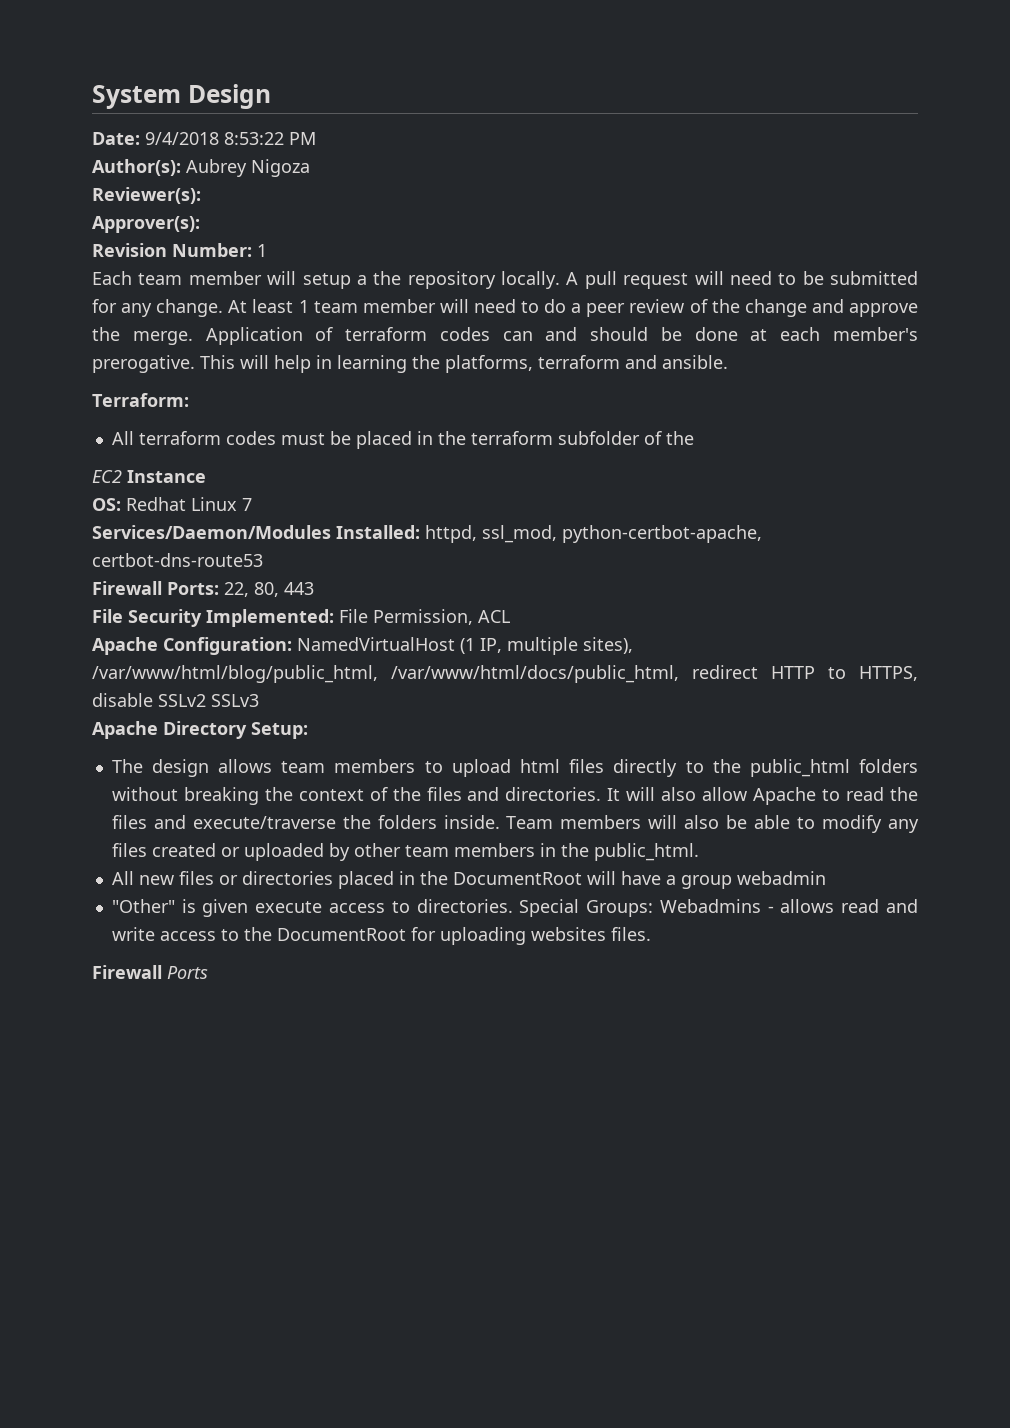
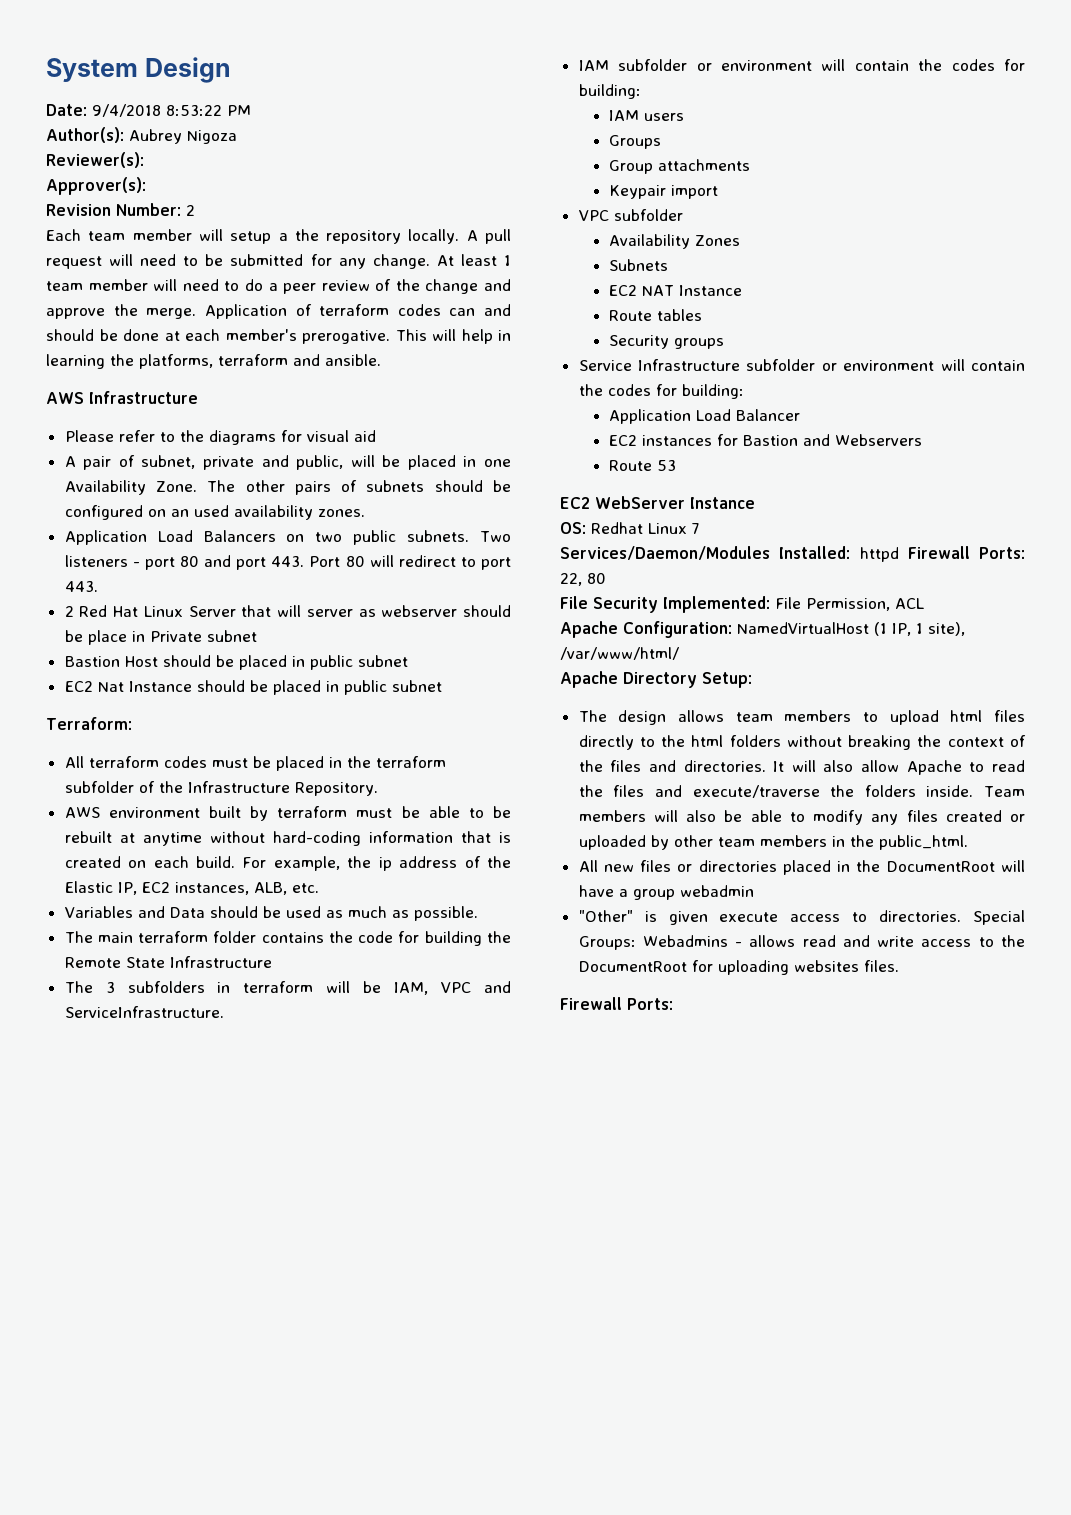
- Revision Number: 1
+ Revision Number: 2
+ AWS Infrastructure
+ Please refer to the diagrams for visual aid
+ A pair of subnet, private and public, will be placed in one Availability Zone. The other pairs of subnets should be configured on an used availability zones.
+ Application Load Balancers on two public subnets. Two listeners - port 80 and port 443. Port 80 will redirect to port 443.
+ 2 Red Hat Linux Server that will server as webserver should be place in Private subnet
+ Bastion Host should be placed in public subnet
+ EC2 Nat Instance should be placed in public subnet
- All terraform codes must be placed in the terraform subfolder of the
- EC2 Instance
+ All terraform codes must be placed in the terraform subfolder of the Infrastructure Repository.
+ AWS environment built by terraform must be able to be rebuilt at anytime without hard-coding information that is created on each build. For example, the ip address of the Elastic IP, EC2 instances, ALB, etc.
+ Variables and Data should be used as much as possible.
+ The main terraform folder contains the code for building the Remote State Infrastructure
+ The 3 subfolders in terraform will be IAM, VPC and ServiceInfrastructure.
+ IAM subfolder or environment will contain the codes for building:
+ IAM users
+ Groups
+ Group attachments
+ Keypair import
+ VPC subfolder
+ Availability Zones
+ Subnets
+ EC2 NAT Instance
+ Route tables
+ Security groups
+ Service Infrastructure subfolder or environment will contain the codes for building:
+ Application Load Balancer
+ EC2 instances for Bastion and Webservers
+ Route 53
+ EC2 WebServer Instance
- Services/Daemon/Modules Installed: httpd, ssl_mod, python-certbot-apache, certbot-dns-route53
- Firewall Ports: 22, 80, 443
+ Services/Daemon/Modules Installed: httpd Firewall Ports: 22, 80
- Apache Configuration: NamedVirtualHost (1 IP, multiple sites), /var/www/html/blog/public_html, /var/www/html/docs/public_html, redirect HTTP to HTTPS, disable SSLv2 SSLv3
+ Apache Configuration: NamedVirtualHost (1 IP, 1 site), /var/www/html/
- The design allows team members to upload html files directly to the public_html folders without breaking the context of the files and directories.
+ The design allows team members to upload html files directly to the html folders without breaking the context of the files and directories.
  Special Groups: Webadmins - allows read and write access to the DocumentRoot for uploading websites files.
- Firewall Ports
+ Firewall Ports:

